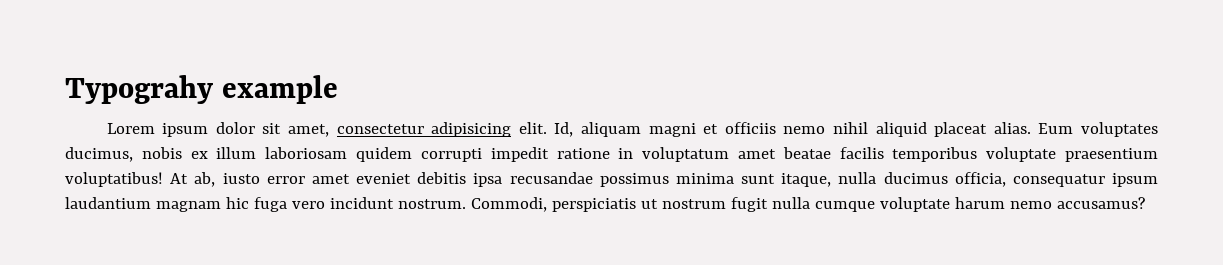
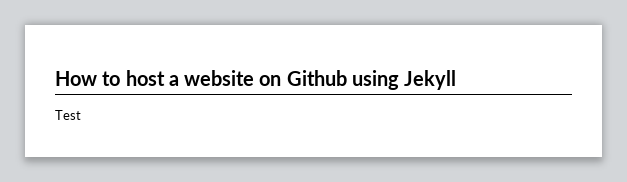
- Typograhy example
- Lorem ipsum dolor sit amet, consectetur adipisicing elit. Id, aliquam magni et officiis nemo nihil aliquid placeat alias. Eum voluptates ducimus, nobis ex illum laboriosam quidem corrupti impedit ratione in voluptatum amet beatae facilis temporibus voluptate praesentium voluptatibus! At ab, iusto error amet eveniet debitis ipsa recusandae possimus minima sunt itaque, nulla ducimus officia, consequatur ipsum laudantium magnam hic fuga vero incidunt nostrum. Commodi, perspiciatis ut nostrum fugit nulla cumque voluptate harum nemo accusamus?
+ How to host a website on Github using Jekyll
+ Test

